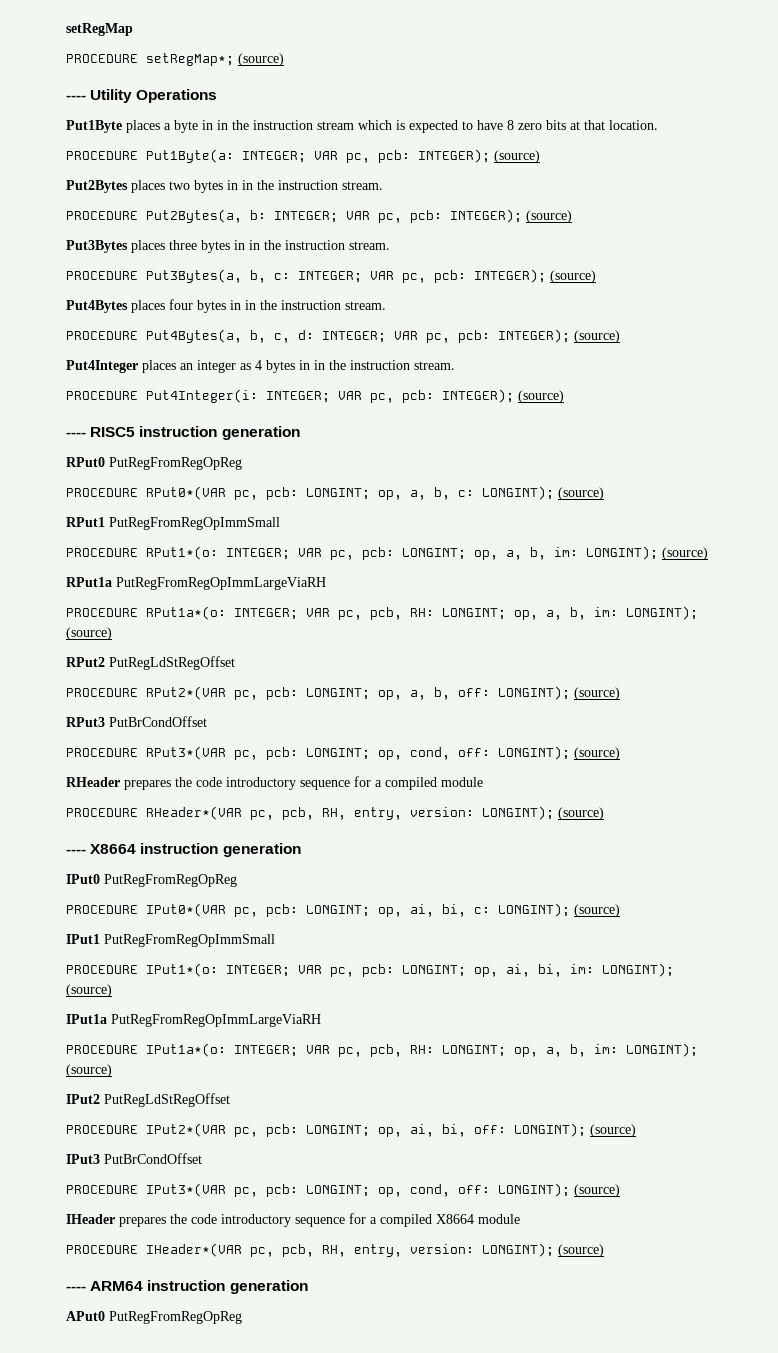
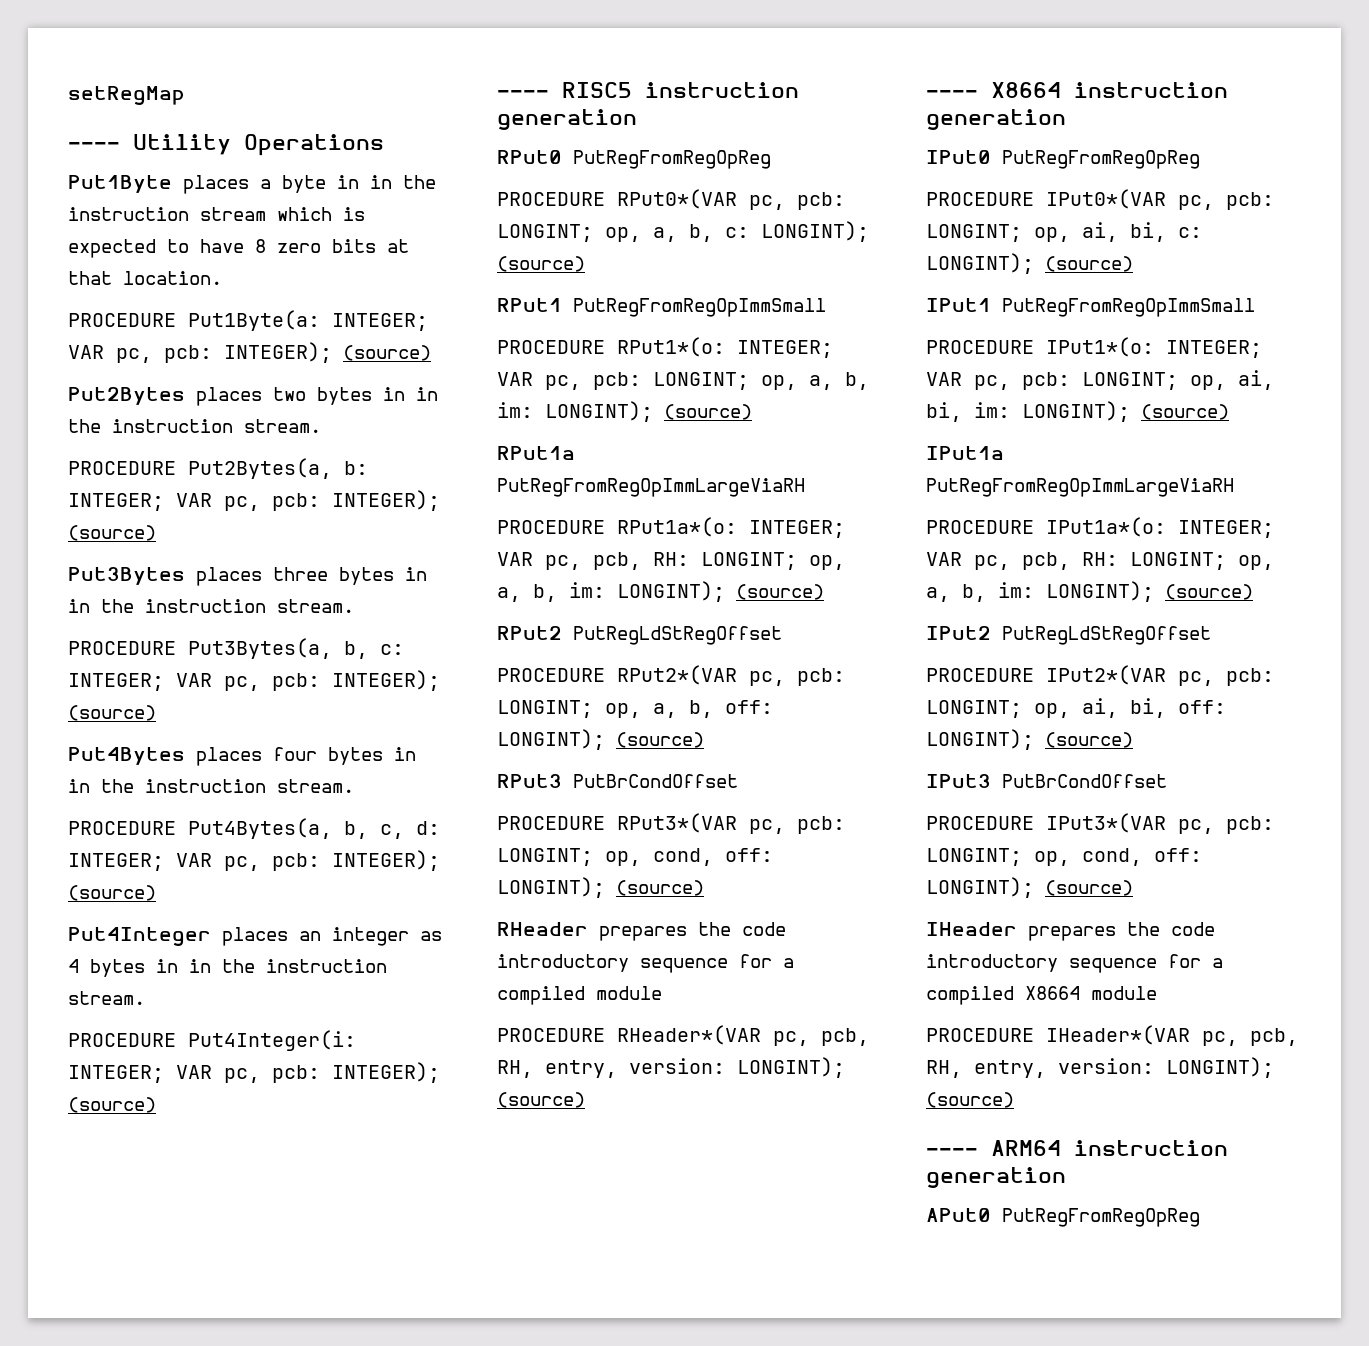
- PROCEDURE setRegMap*; (source)

